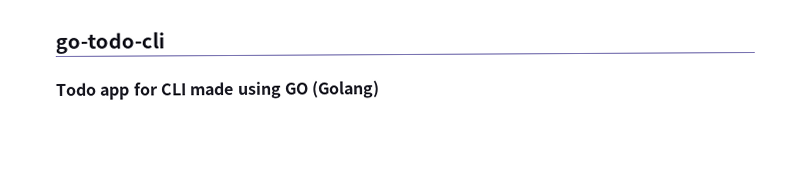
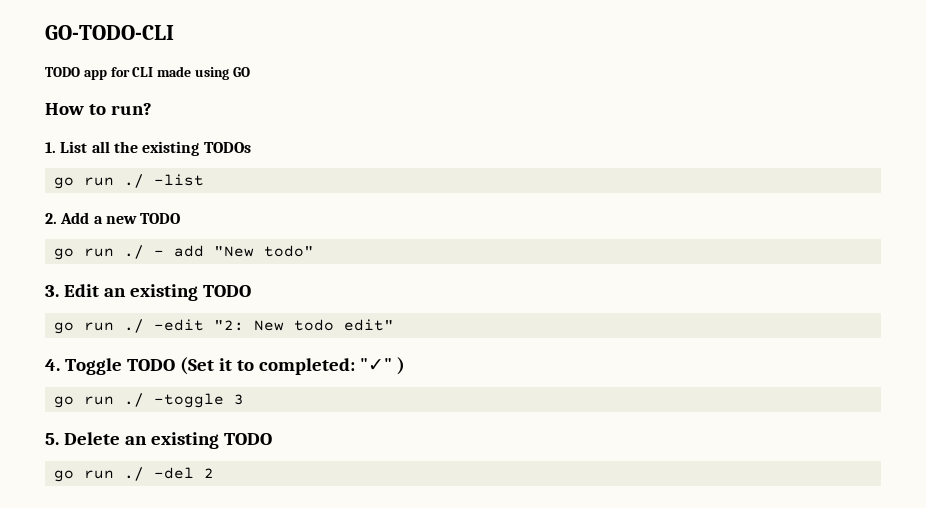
- go-todo-cli
- Todo app for CLI made using GO (Golang)
+ GO-TODO-CLI
+ TODO app for CLI made using GO
+ How to run?
+ 1. List all the existing TODOs
+ go run ./ -list
+ 2. Add a new TODO
+ go run ./ - add "New todo"
+ 3. Edit an existing TODO
+ go run ./ -edit "2: New todo edit"
+ 4. Toggle TODO (Set it to completed: "✓" )
+ go run ./ -toggle 3
+ 5. Delete an existing TODO
+ go run ./ -del 2

